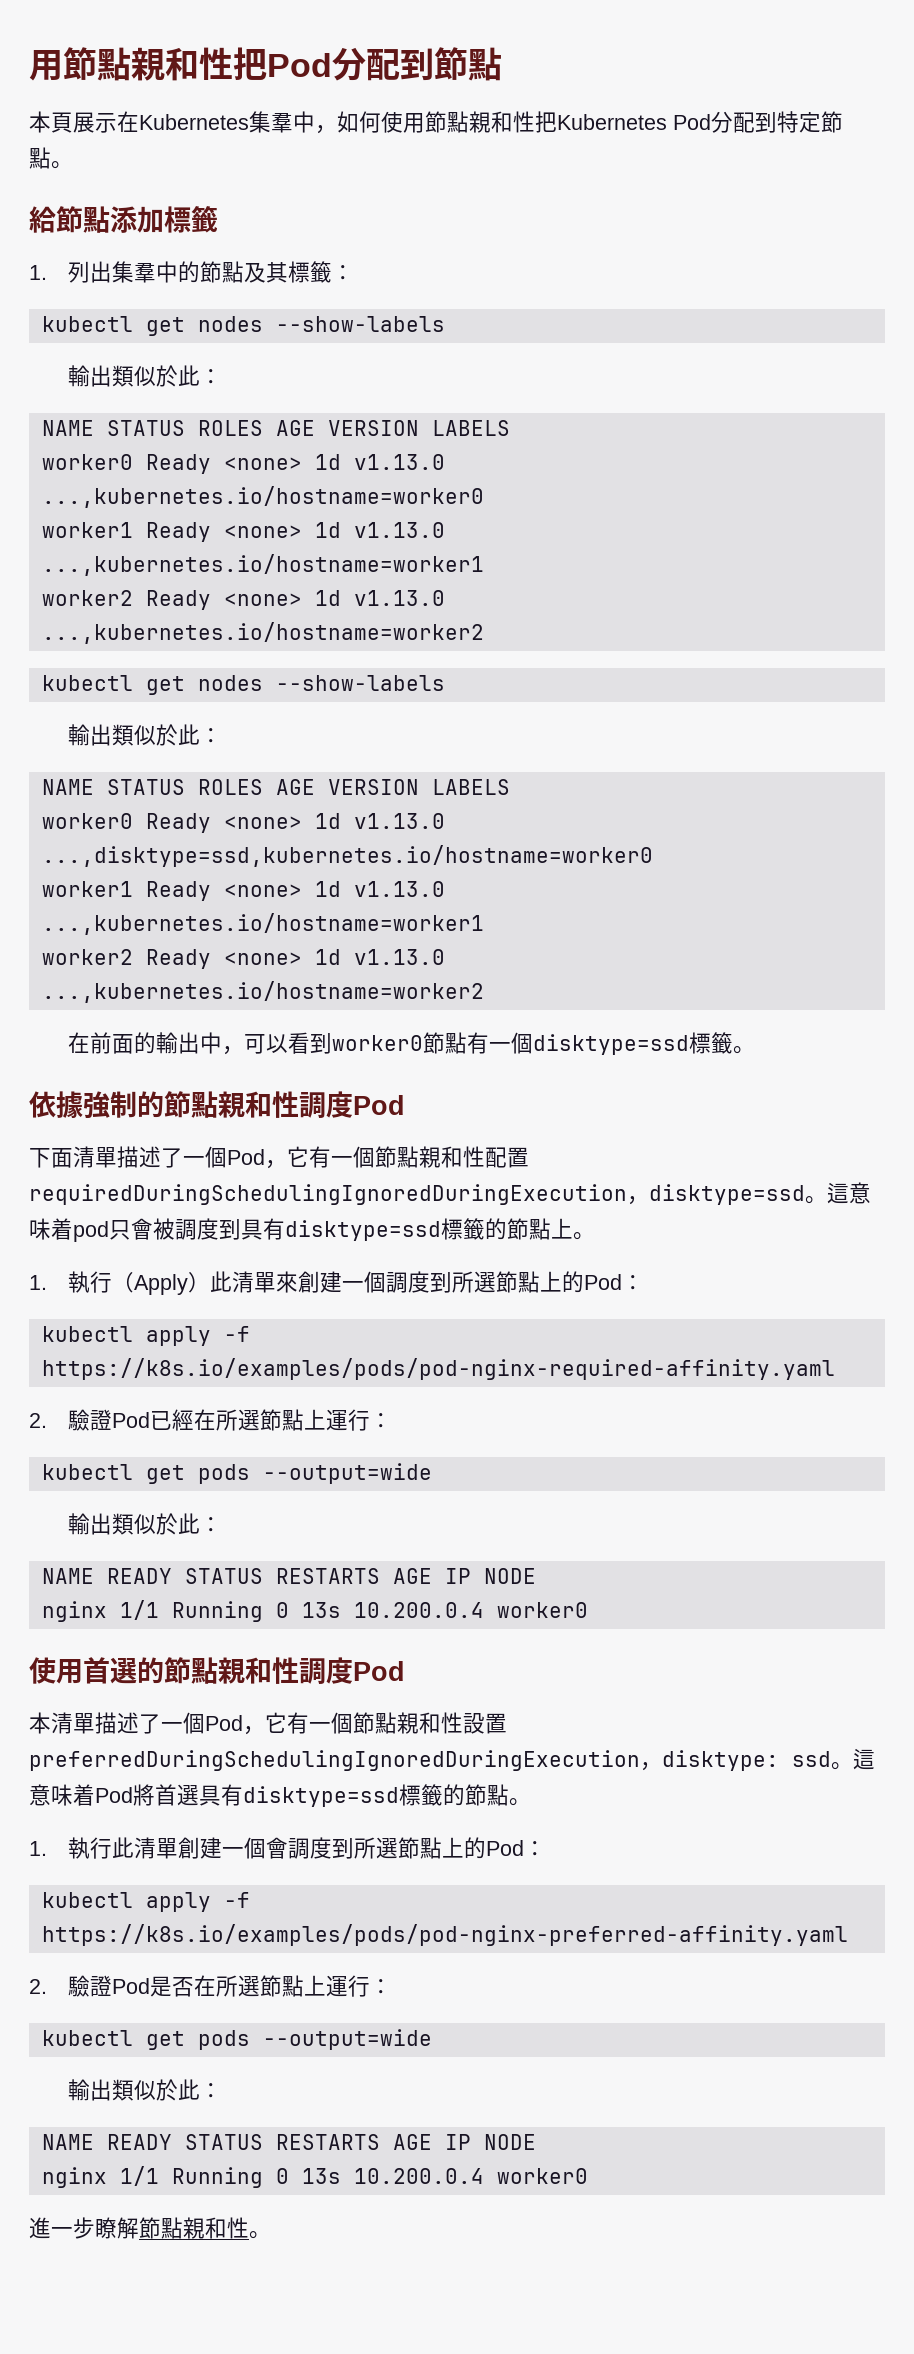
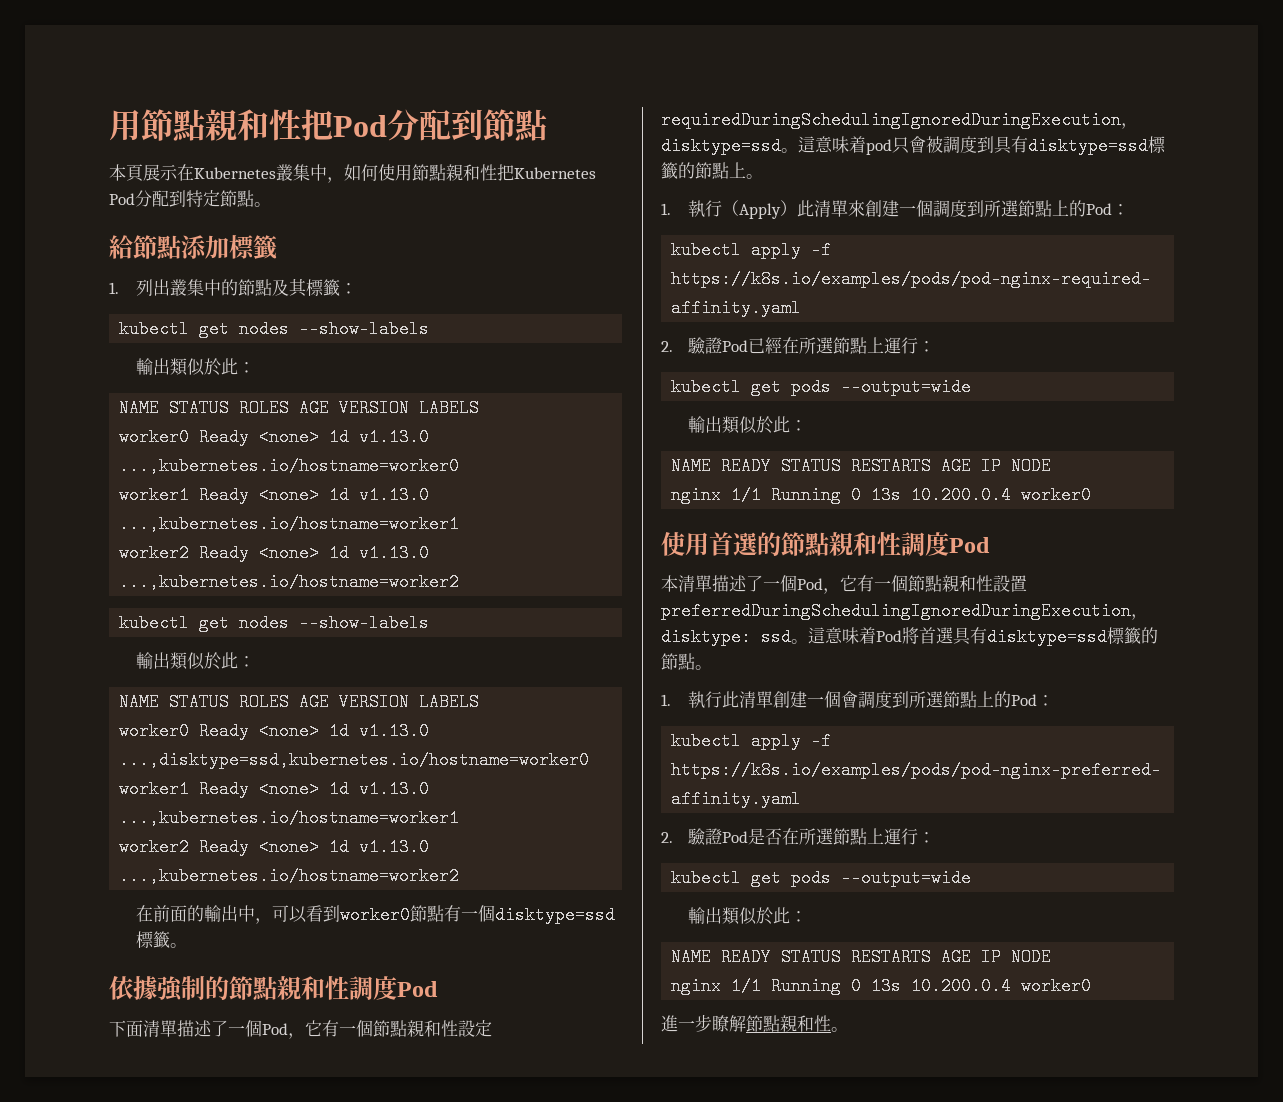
- 本頁展示在Kubernetes集羣中，如何使用節點親和性把Kubernetes Pod分配到特定節點。
+ 本頁展示在Kubernetes叢集中，如何使用節點親和性把Kubernetes Pod分配到特定節點。
- 1.列出集羣中的節點及其標籤：
+ 1.列出叢集中的節點及其標籤：
- 下面清單描述了一個Pod，它有一個節點親和性配置requiredDuringSchedulingIgnoredDuringExecution，disktype=ssd。
+ 下面清單描述了一個Pod，它有一個節點親和性設定requiredDuringSchedulingIgnoredDuringExecution，disktype=ssd。

